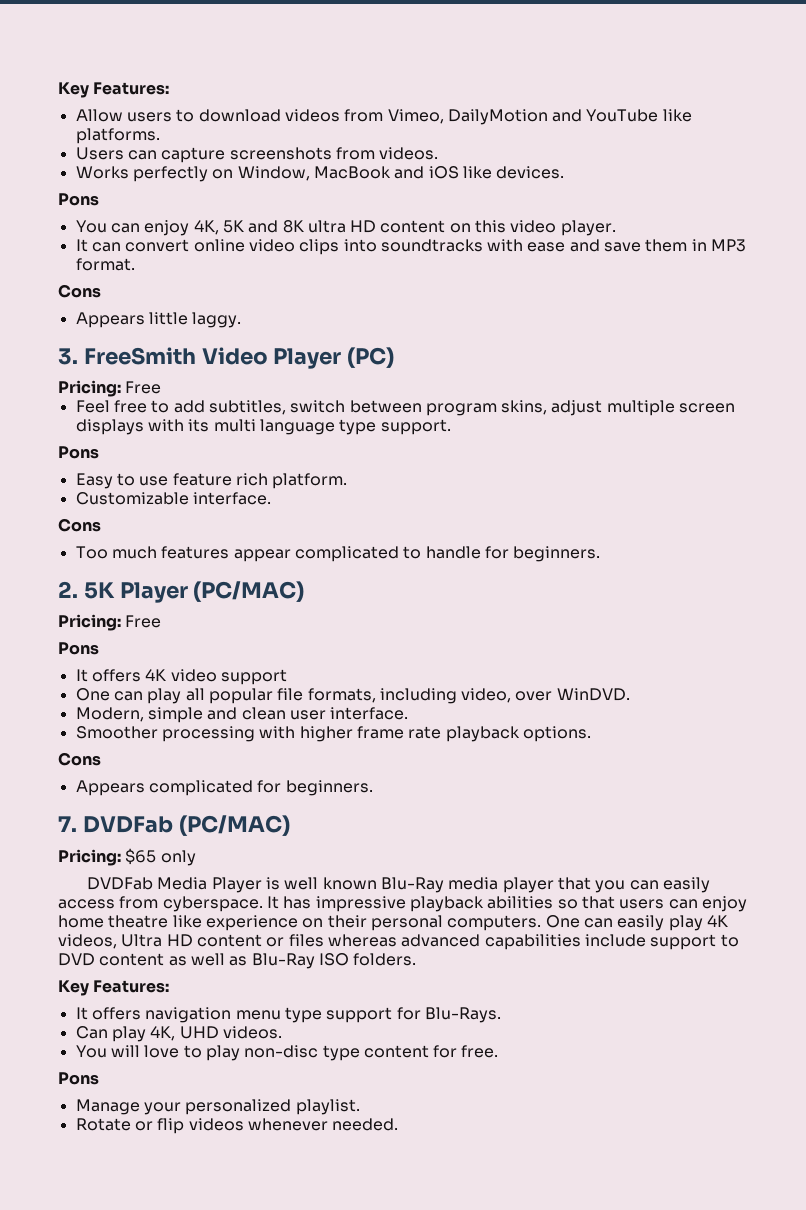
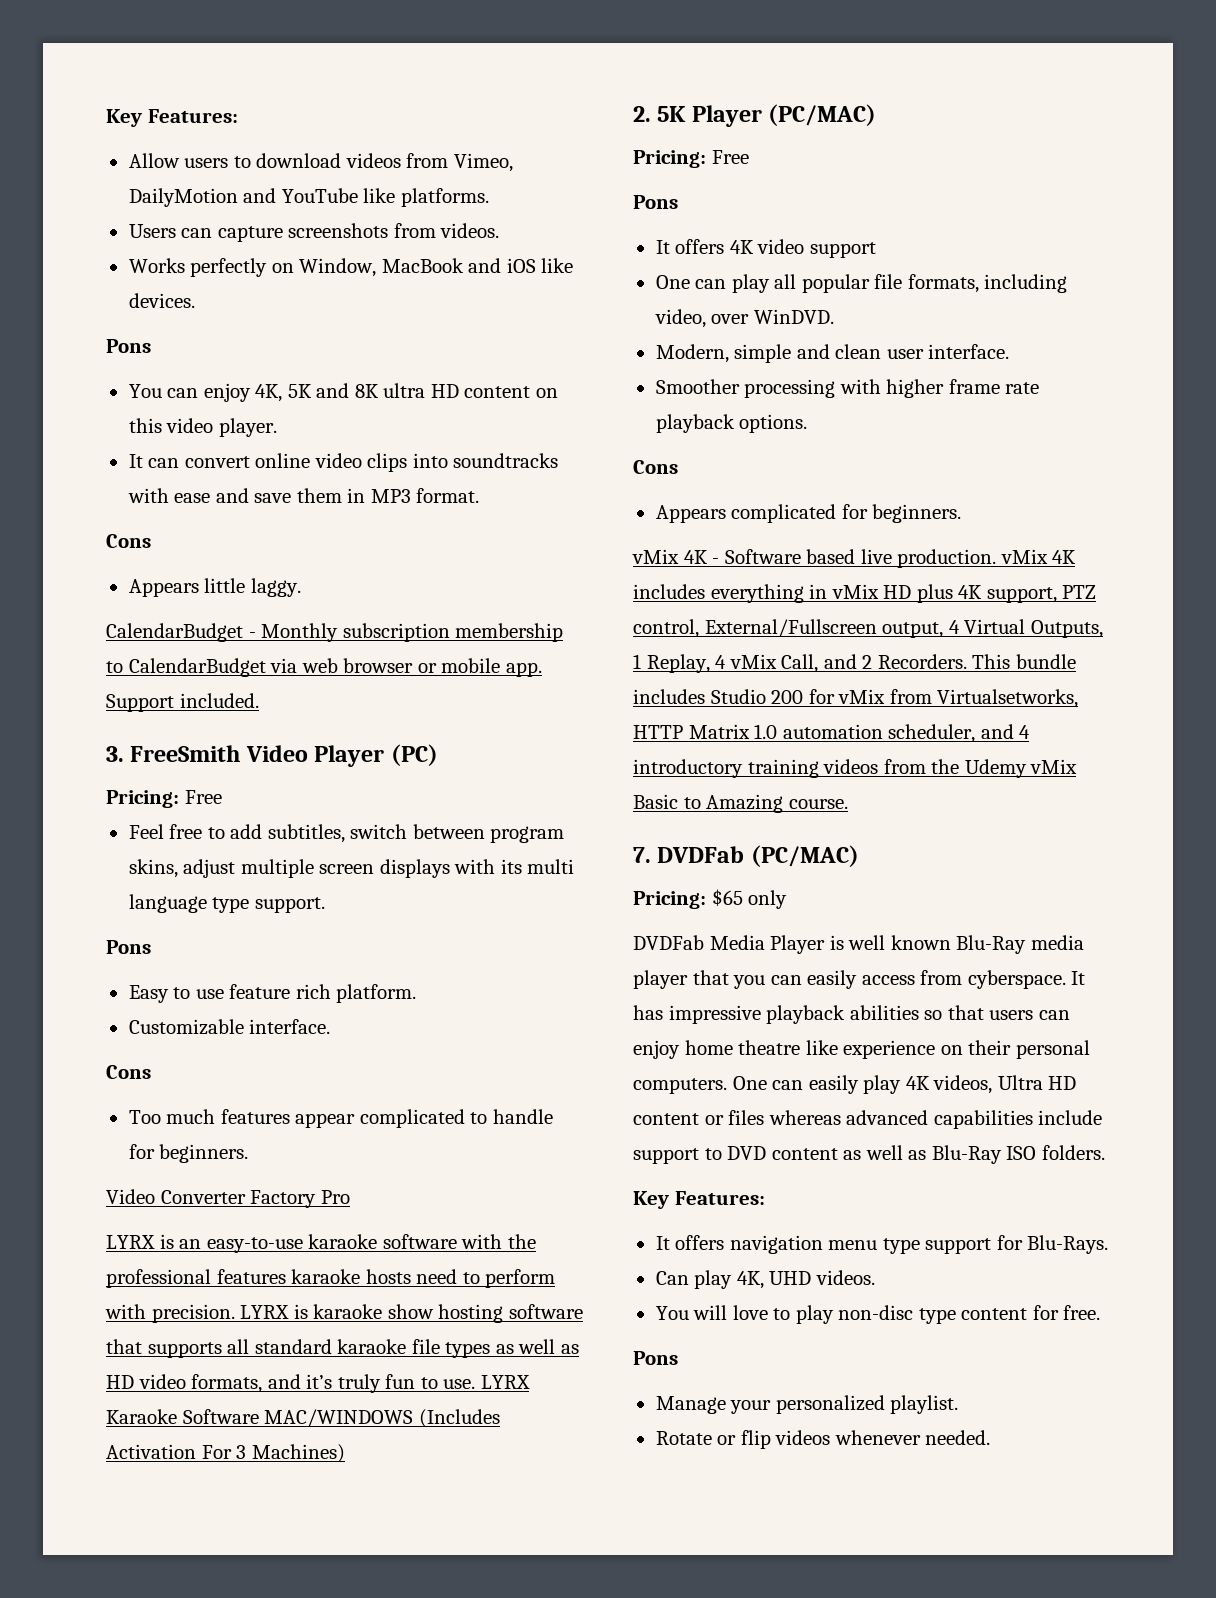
+ CalendarBudget - Monthly subscription membership to CalendarBudget via web browser or mobile app. Support included.
+ Video Converter Factory Pro
+ LYRX is an easy-to-use karaoke software with the professional features karaoke hosts need to perform with precision. LYRX is karaoke show hosting software that supports all standard karaoke file types as well as HD video formats, and it’s truly fun to use. LYRX Karaoke Software MAC/WINDOWS (Includes Activation For 3 Machines)
+ vMix 4K - Software based live production. vMix 4K includes everything in vMix HD plus 4K support, PTZ control, External/Fullscreen output, 4 Virtual Outputs, 1 Replay, 4 vMix Call, and 2 Recorders. This bundle includes Studio 200 for vMix from Virtualsetworks, HTTP Matrix 1.0 automation scheduler, and 4 introductory training videos from the Udemy vMix Basic to Amazing course.

